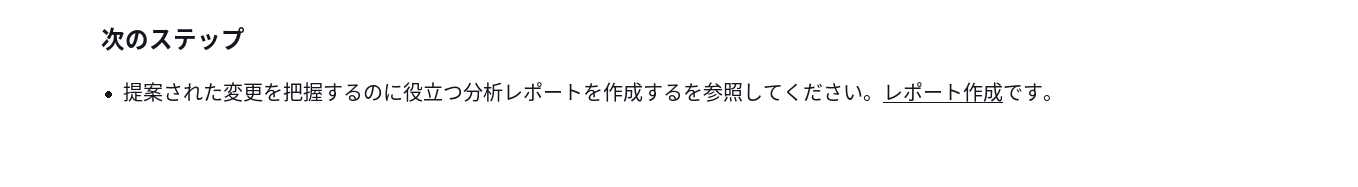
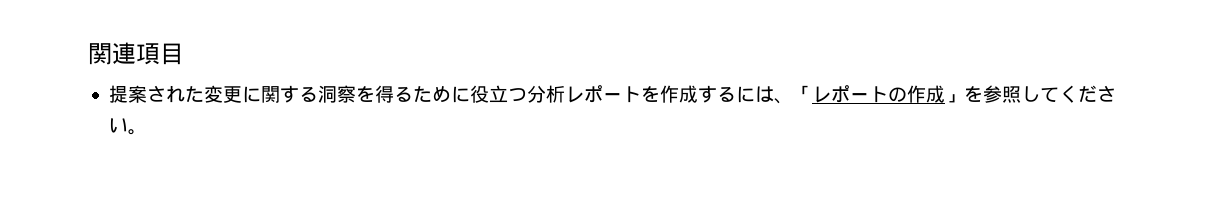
- 次のステップ
+ 関連項目
- 提案された変更を把握するのに役立つ分析レポートを作成するを参照してください。レポート作成です。
+ 提案された変更に関する洞察を得るために役立つ分析レポートを作成するには、「レポートの作成」を参照してください。

